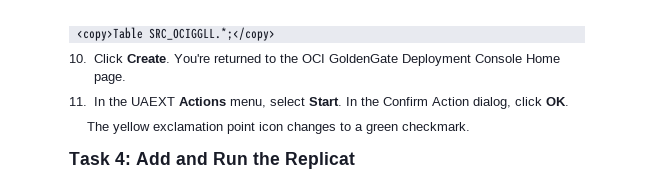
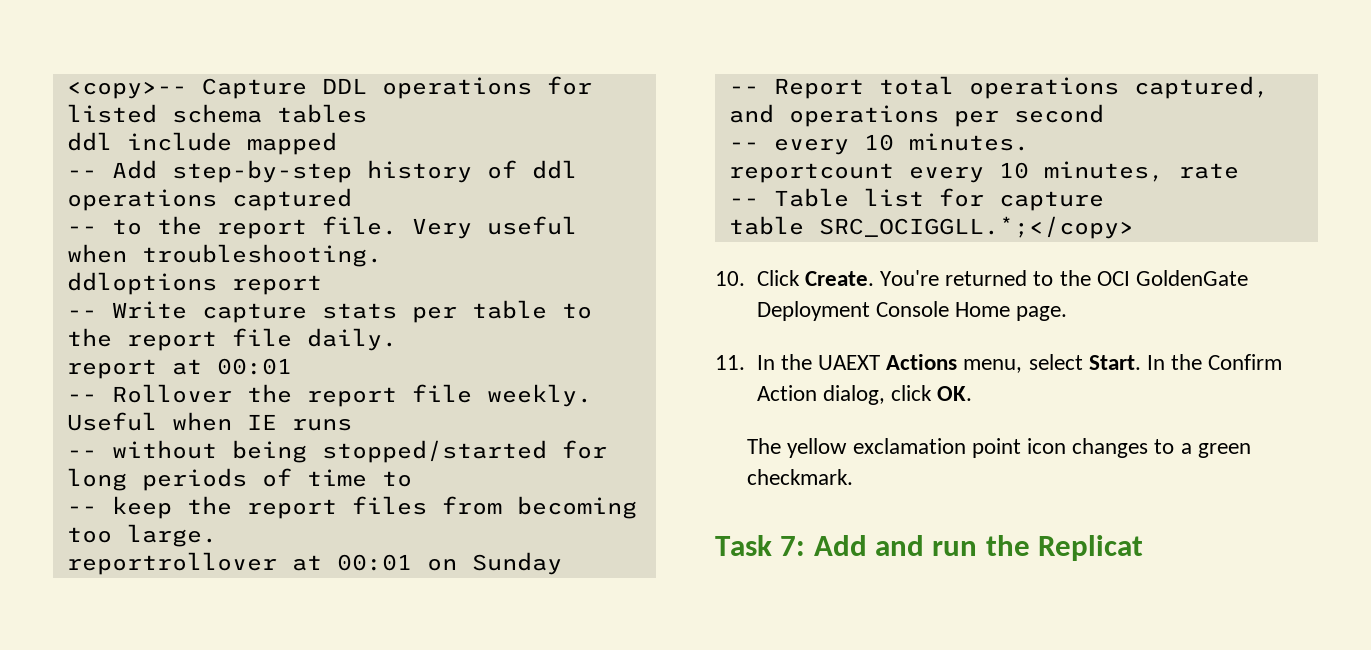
- <copy>Table SRC_OCIGGLL.*;</copy>
+ <copy>-- Capture DDL operations for listed schema tables
+ ddl include mapped
+ -- Add step-by-step history of ddl operations captured
+ -- to the report file. Very useful when troubleshooting.
+ ddloptions report
+ -- Write capture stats per table to the report file daily.
+ report at 00:01
+ -- Rollover the report file weekly. Useful when IE runs
+ -- without being stopped/started for long periods of time to
+ -- keep the report files from becoming too large.
+ reportrollover at 00:01 on Sunday
+ -- Report total operations captured, and operations per second
+ -- every 10 minutes.
+ reportcount every 10 minutes, rate
+ -- Table list for capture
+ table SRC_OCIGGLL.*;</copy>
- Task 4: Add and Run the Replicat
+ Task 7: Add and run the Replicat

